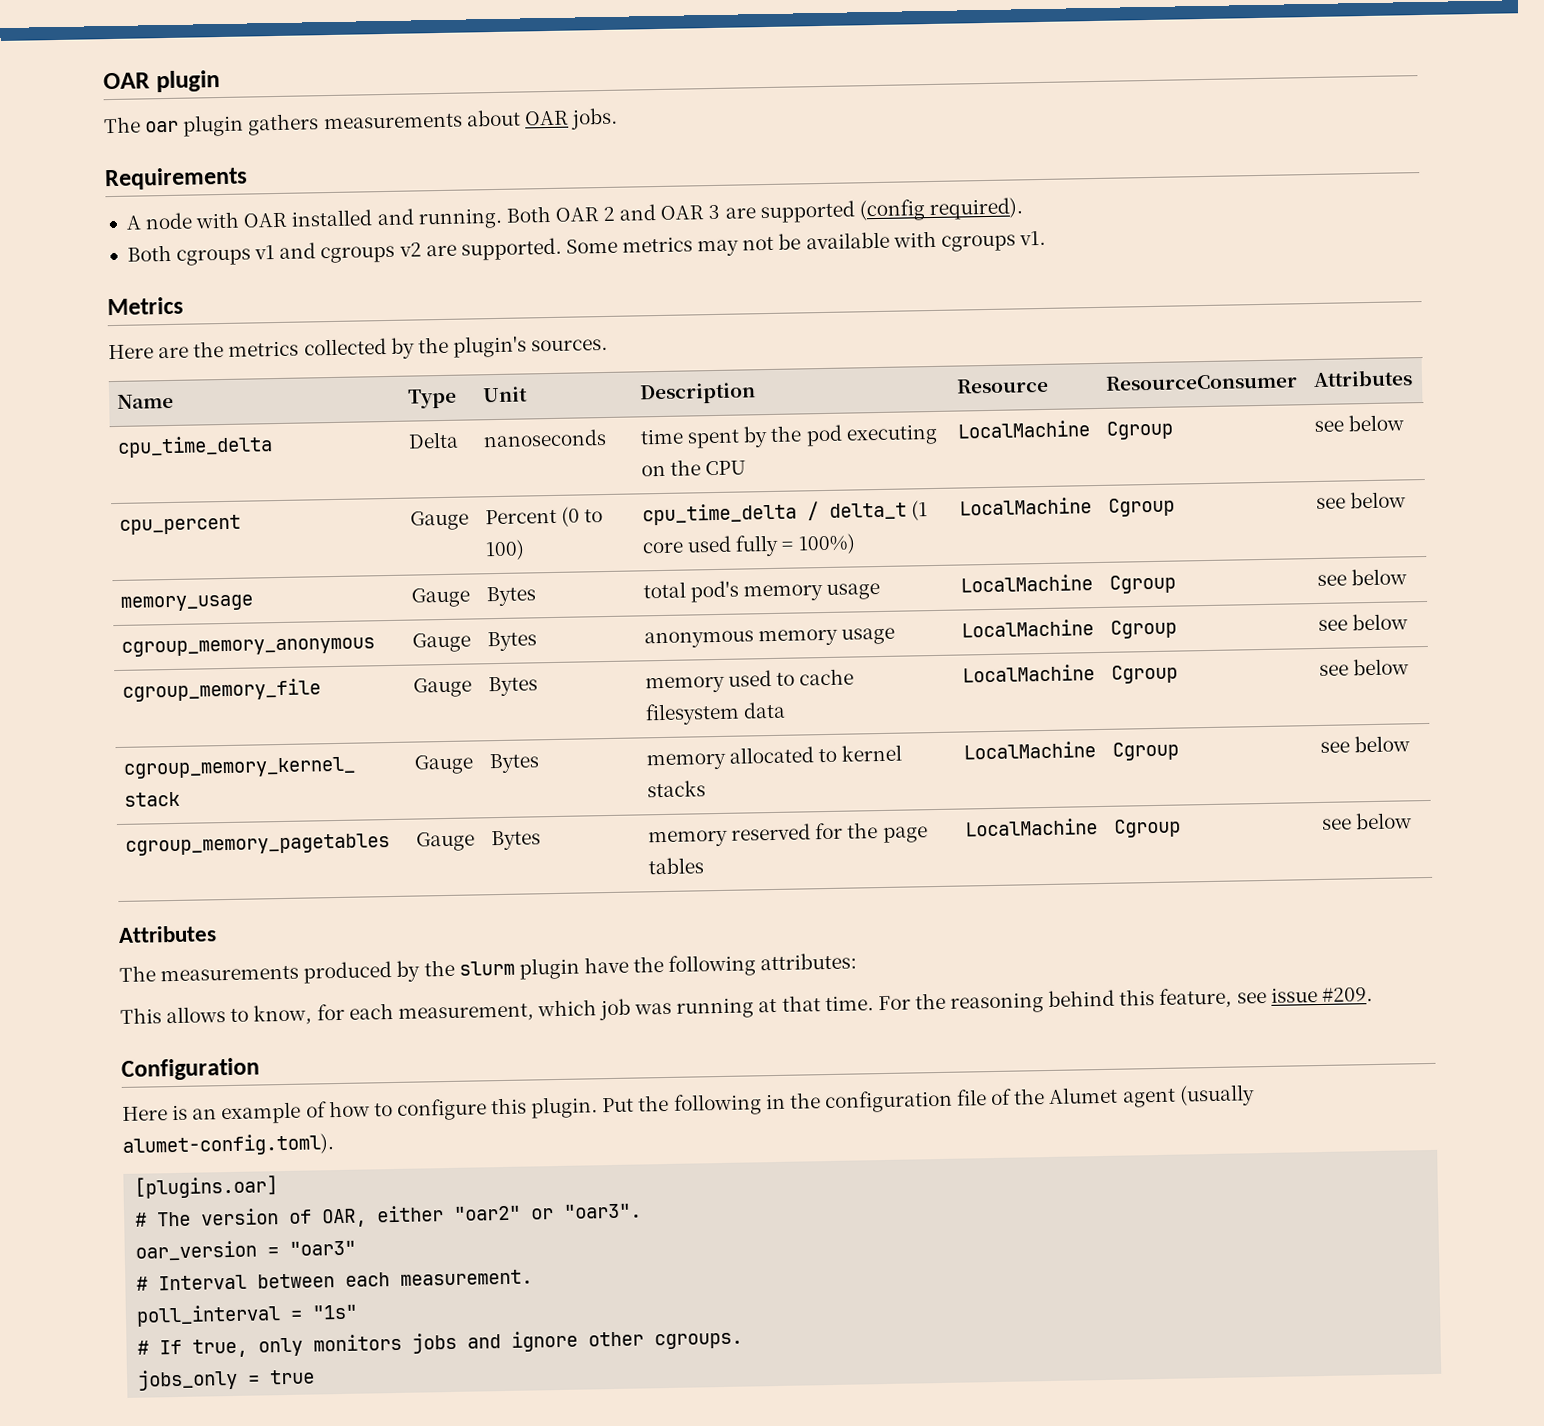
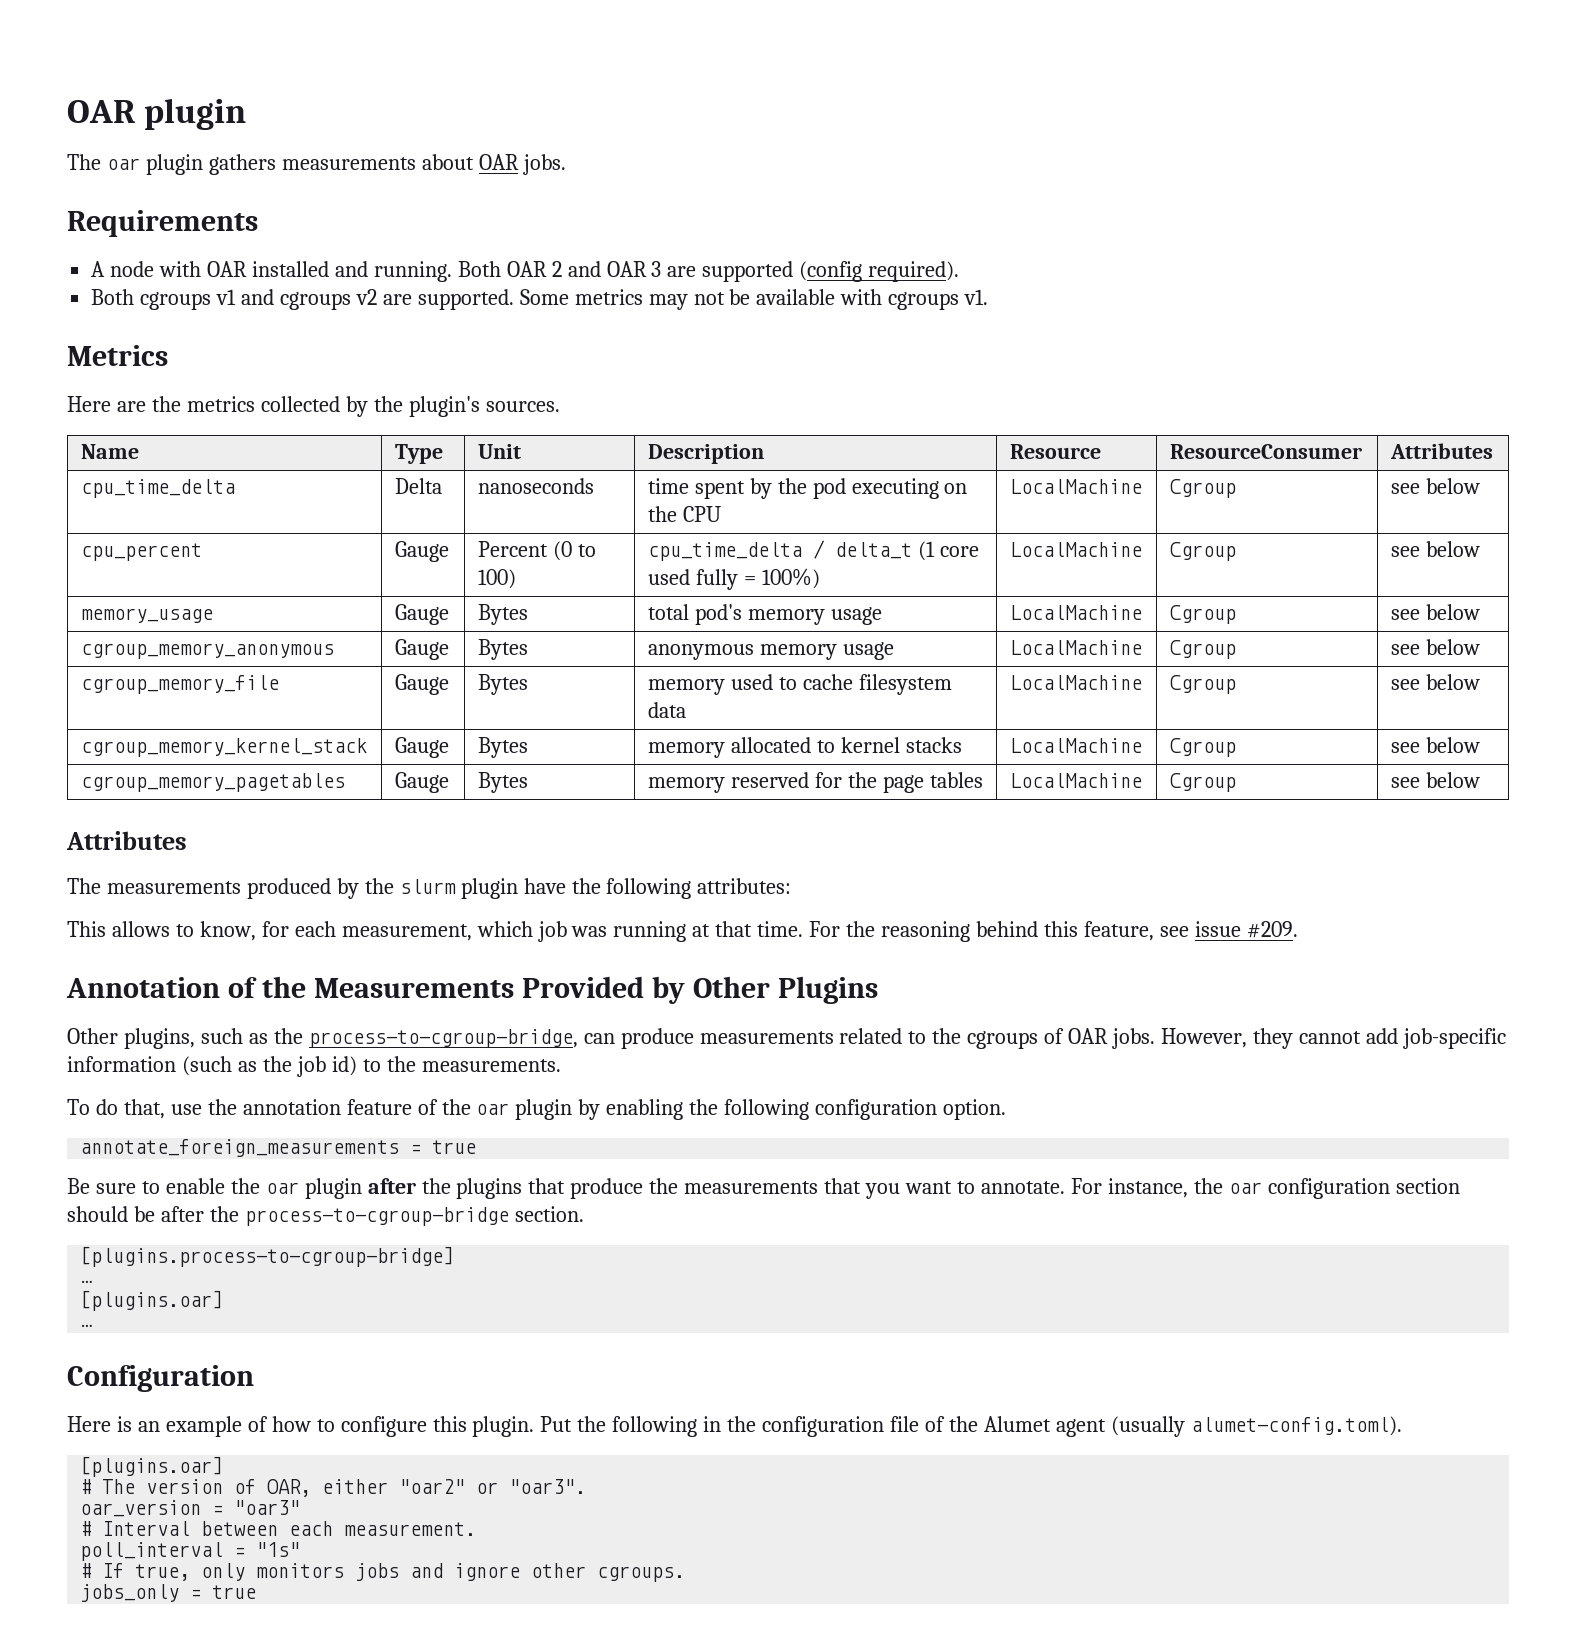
+ Annotation of the Measurements Provided by Other Plugins
+ Other plugins, such as the process-to-cgroup-bridge, can produce measurements related to the cgroups of OAR jobs. However, they cannot add job-specific information (such as the job id) to the measurements.
+ To do that, use the annotation feature of the oar plugin by enabling the following configuration option.
+ annotate_foreign_measurements = true
+ Be sure to enable the oar plugin after the plugins that produce the measurements that you want to annotate. For instance, the oar configuration section should be after the process-to-cgroup-bridge section.
+ [plugins.process-to-cgroup-bridge]
+ …
+ [plugins.oar]
+ …

